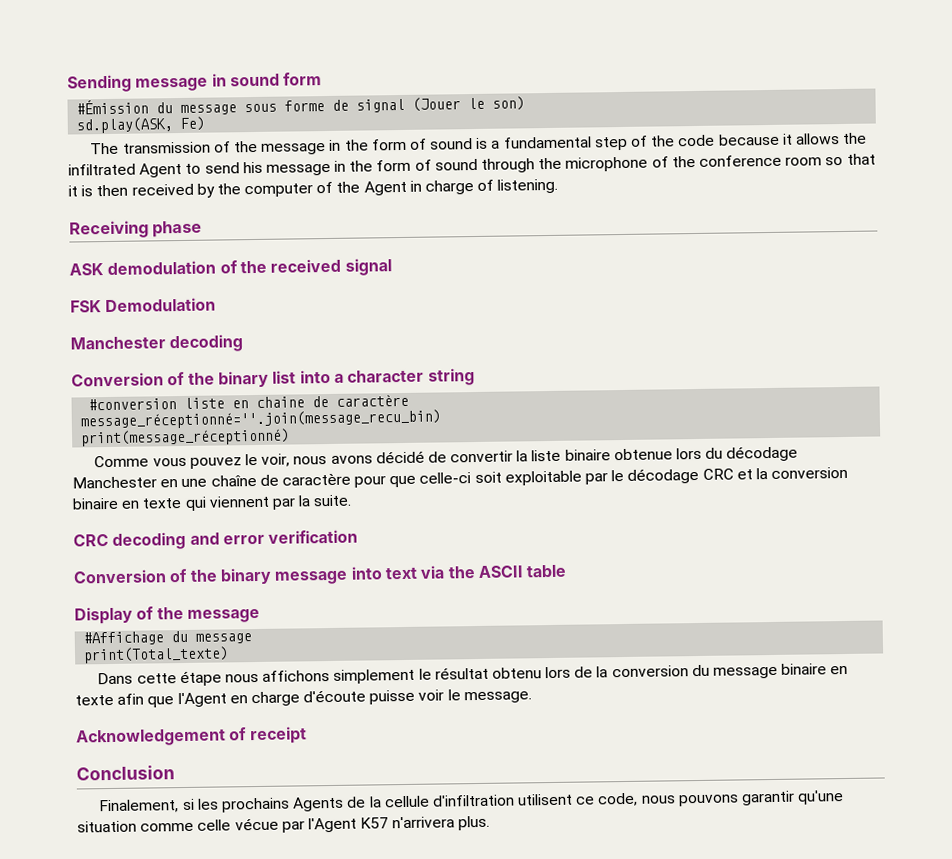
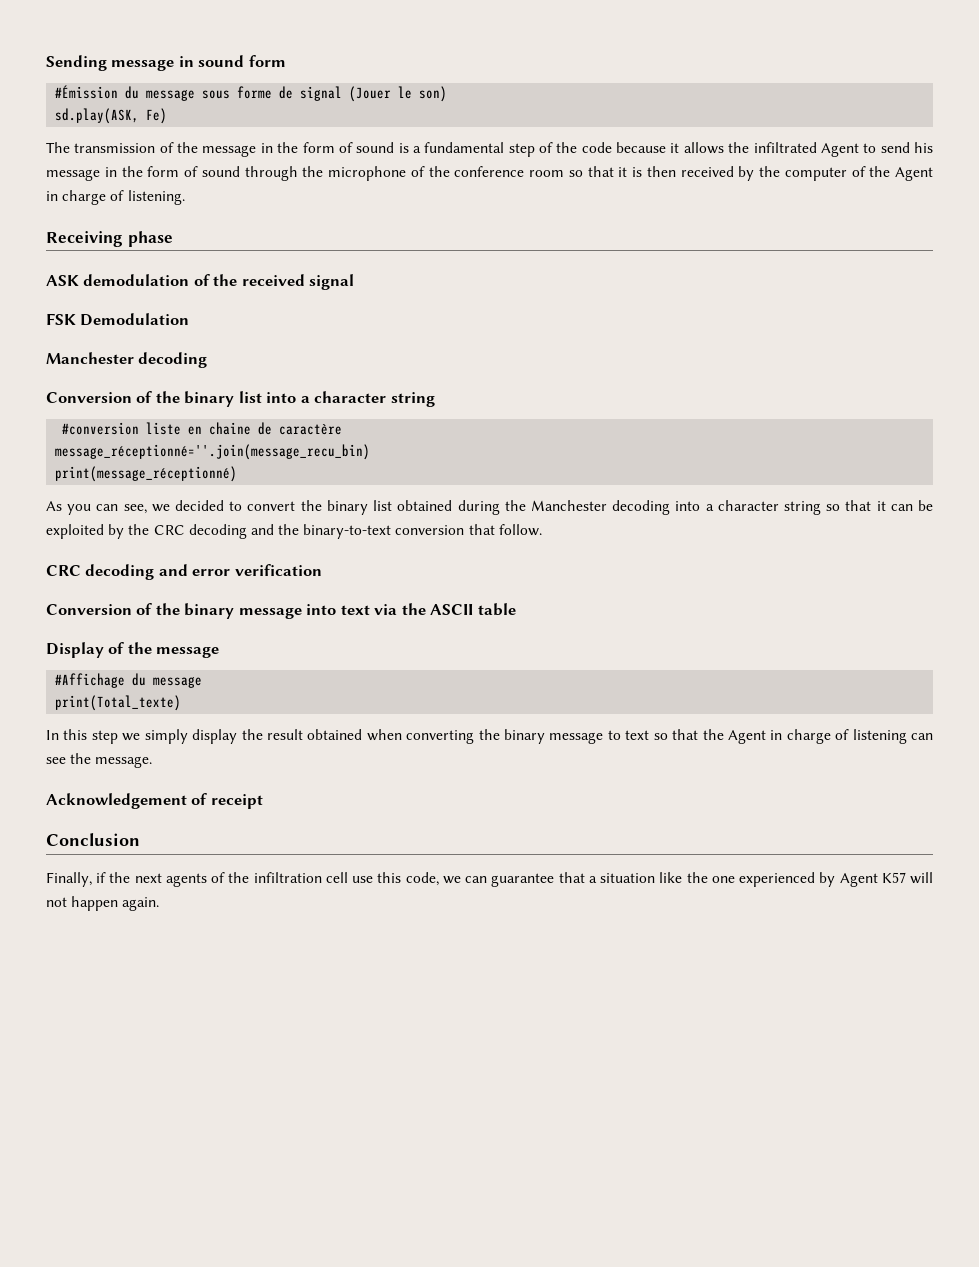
- Comme vous pouvez le voir, nous avons décidé de convertir la liste binaire obtenue lors du décodage Manchester en une chaîne de caractère pour que celle-ci soit exploitable par le décodage CRC et la conversion binaire en texte qui viennent par la suite.
+ As you can see, we decided to convert the binary list obtained during the Manchester decoding into a character string so that it can be exploited by the CRC decoding and the binary-to-text conversion that follow.
- Dans cette étape nous affichons simplement le résultat obtenu lors de la conversion du message binaire en texte afin que l'Agent en charge d'écoute puisse voir le message.
+ In this step we simply display the result obtained when converting the binary message to text so that the Agent in charge of listening can see the message.
- Finalement, si les prochains Agents de la cellule d'infiltration utilisent ce code, nous pouvons garantir qu'une situation comme celle vécue par l'Agent K57 n'arrivera plus.
+ Finally, if the next agents of the infiltration cell use this code, we can guarantee that a situation like the one experienced by Agent K57 will not happen again.

